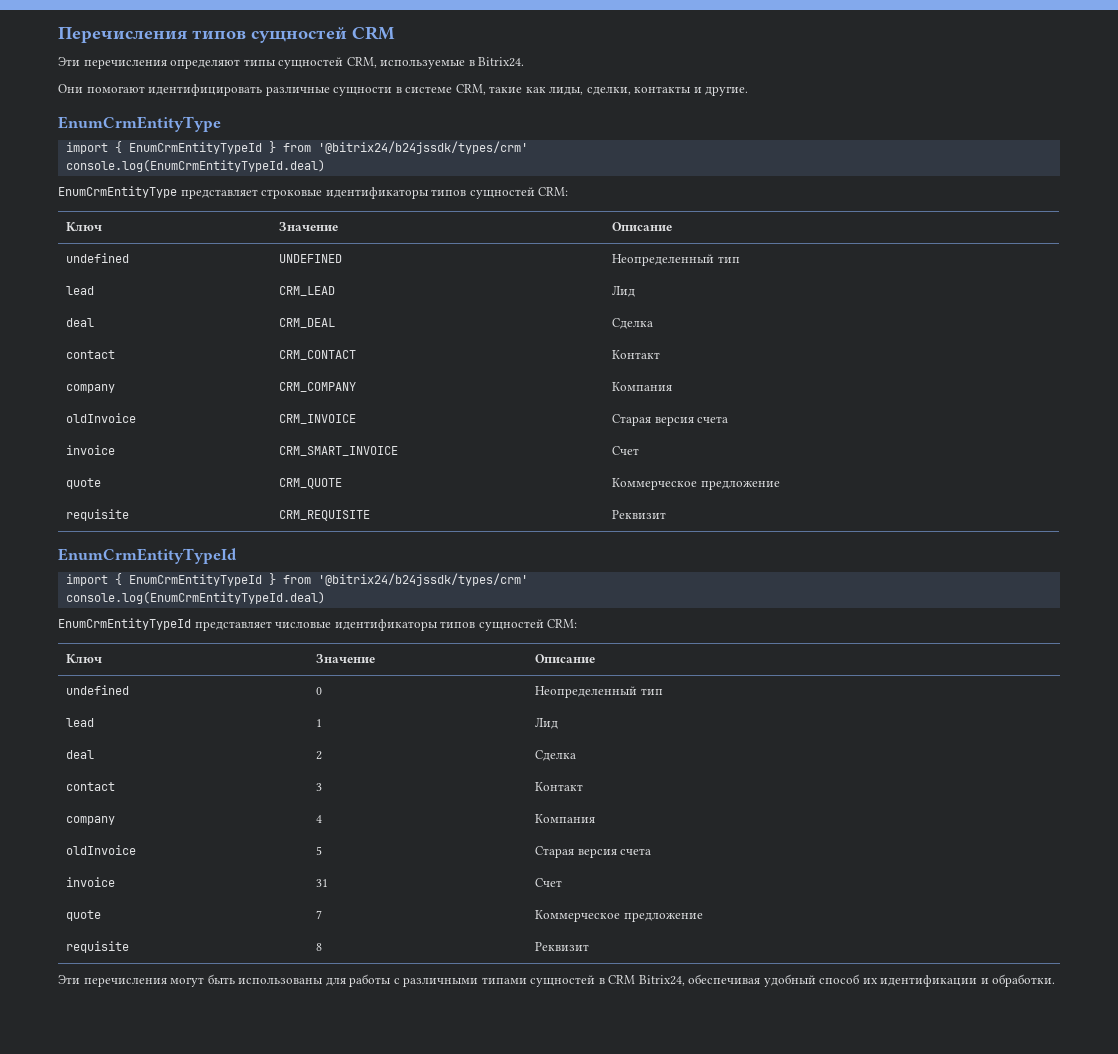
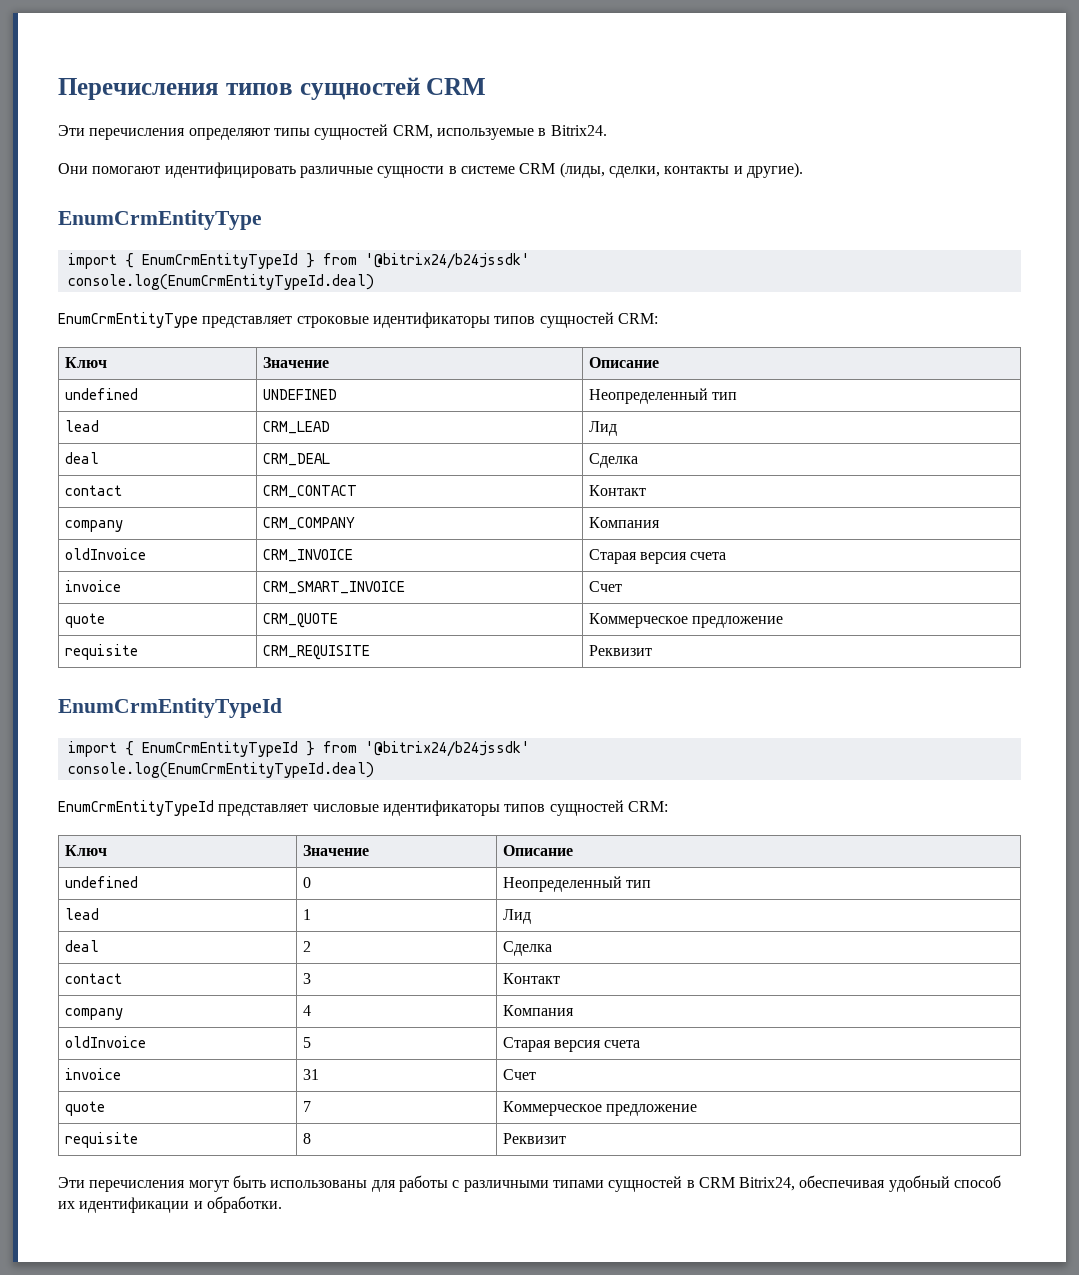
- Они помогают идентифицировать различные сущности в системе CRM, такие как лиды, сделки, контакты и другие.
+ Они помогают идентифицировать различные сущности в системе CRM (лиды, сделки, контакты и другие).
  EnumCrmEntityType
- import { EnumCrmEntityTypeId } from '@bitrix24/b24jssdk/types/crm'
+ import { EnumCrmEntityTypeId } from '@bitrix24/b24jssdk'
  requisite | CRM_REQUISITE | Реквизит
  EnumCrmEntityTypeId
- import { EnumCrmEntityTypeId } from '@bitrix24/b24jssdk/types/crm'
+ import { EnumCrmEntityTypeId } from '@bitrix24/b24jssdk'

